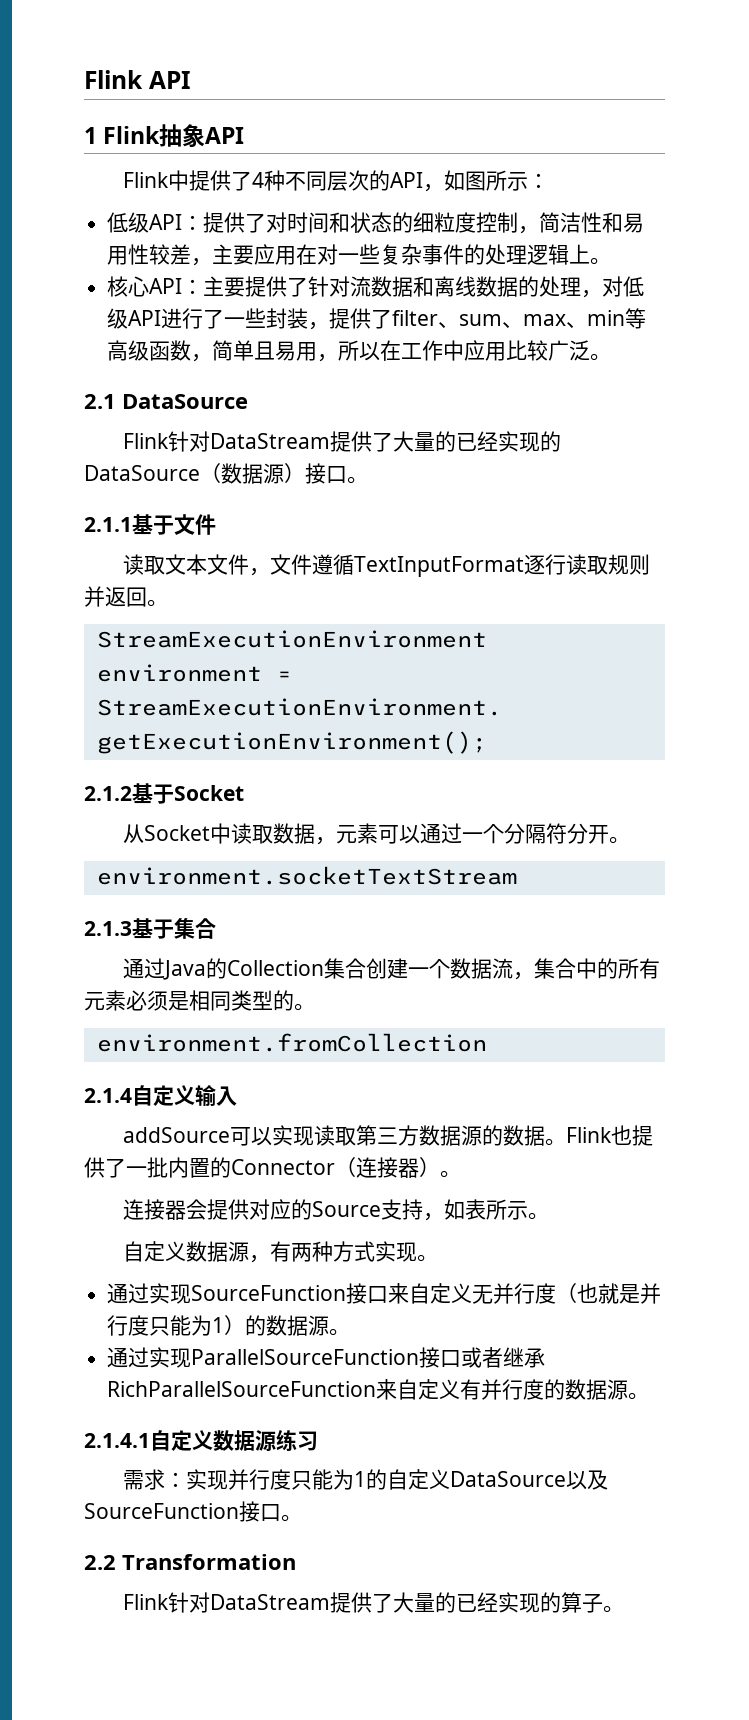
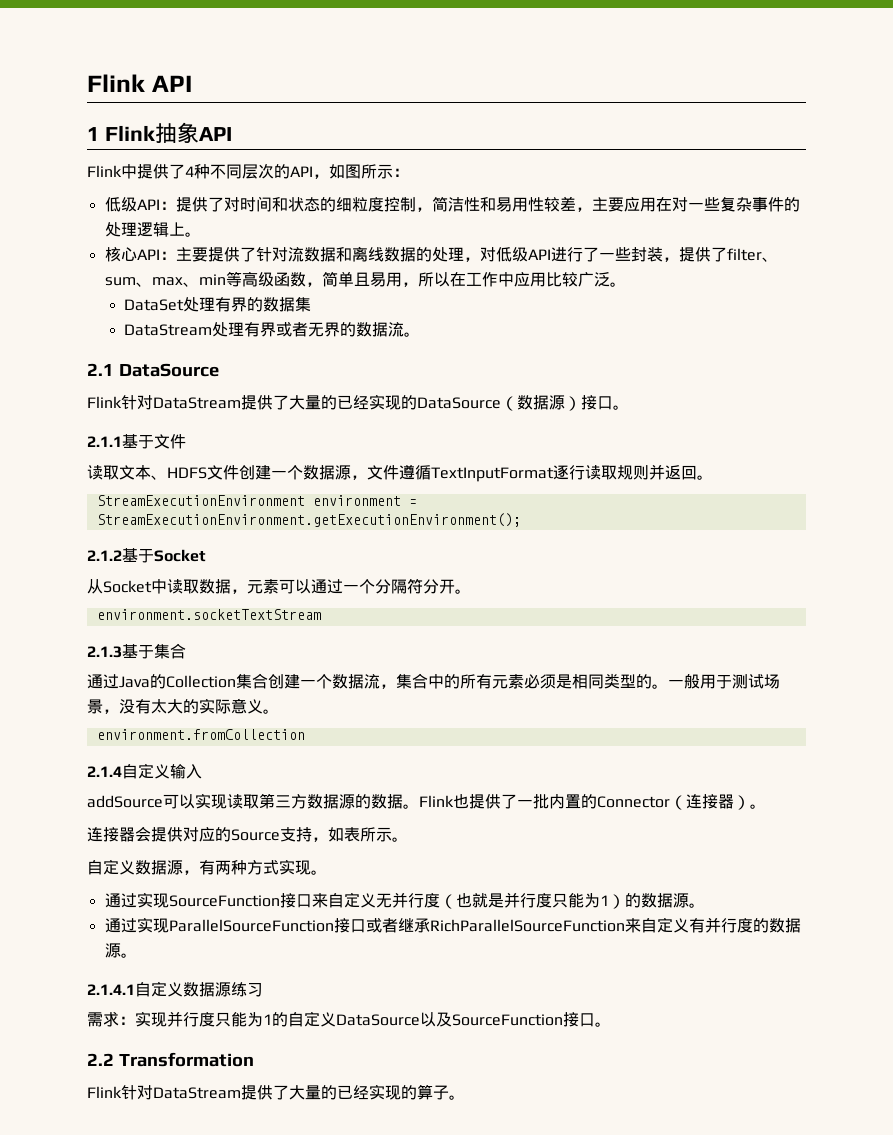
+ DataSet处理有界的数据集
+ DataStream处理有界或者无界的数据流。
- 读取文本文件，文件遵循TextInputFormat逐行读取规则并返回。
+ 读取文本、HDFS文件创建一个数据源，文件遵循TextInputFormat逐行读取规则并返回。
+ 一般用于测试场景，没有太大的实际意义。

